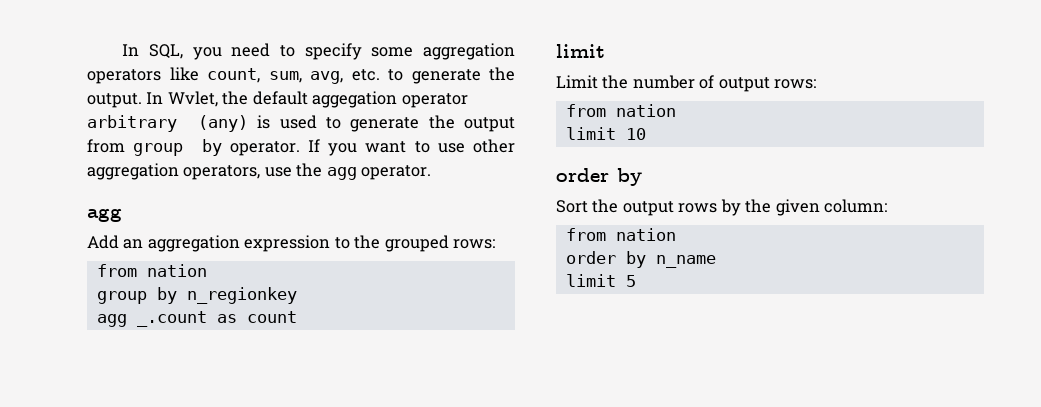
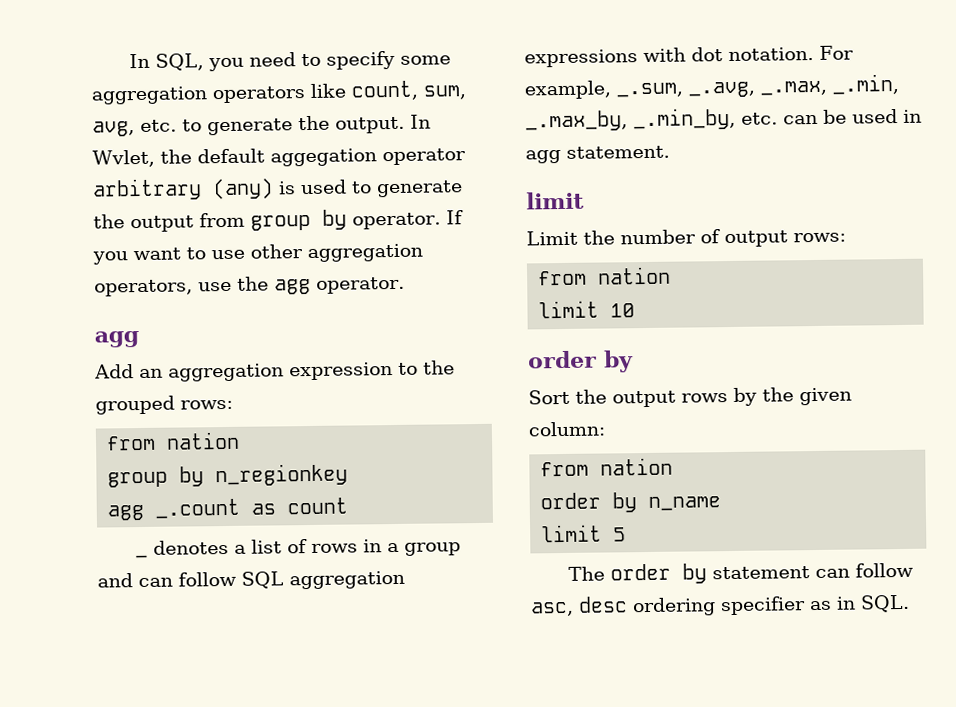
+ _ denotes a list of rows in a group and can follow SQL aggregation expressions with dot notation. For example, _.sum, _.avg, _.max, _.min, _.max_by, _.min_by, etc. can be used in agg statement.
+ The order by statement can follow asc, desc ordering specifier as in SQL.

